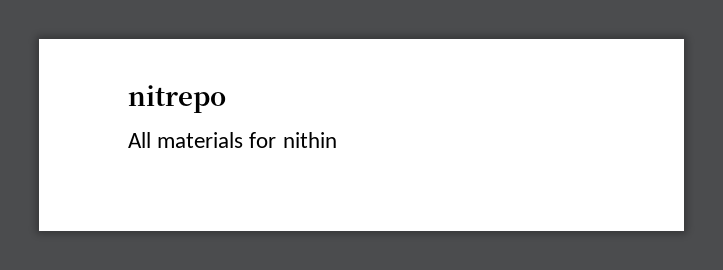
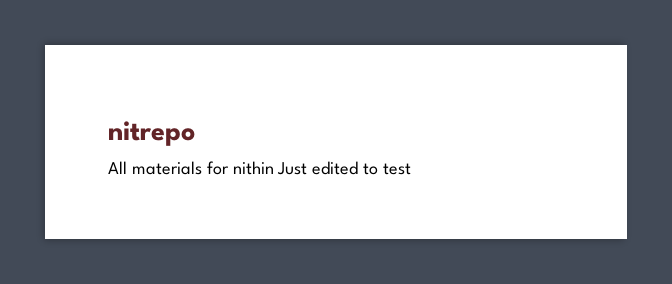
- All materials for nithin
+ All materials for nithin Just edited to test

